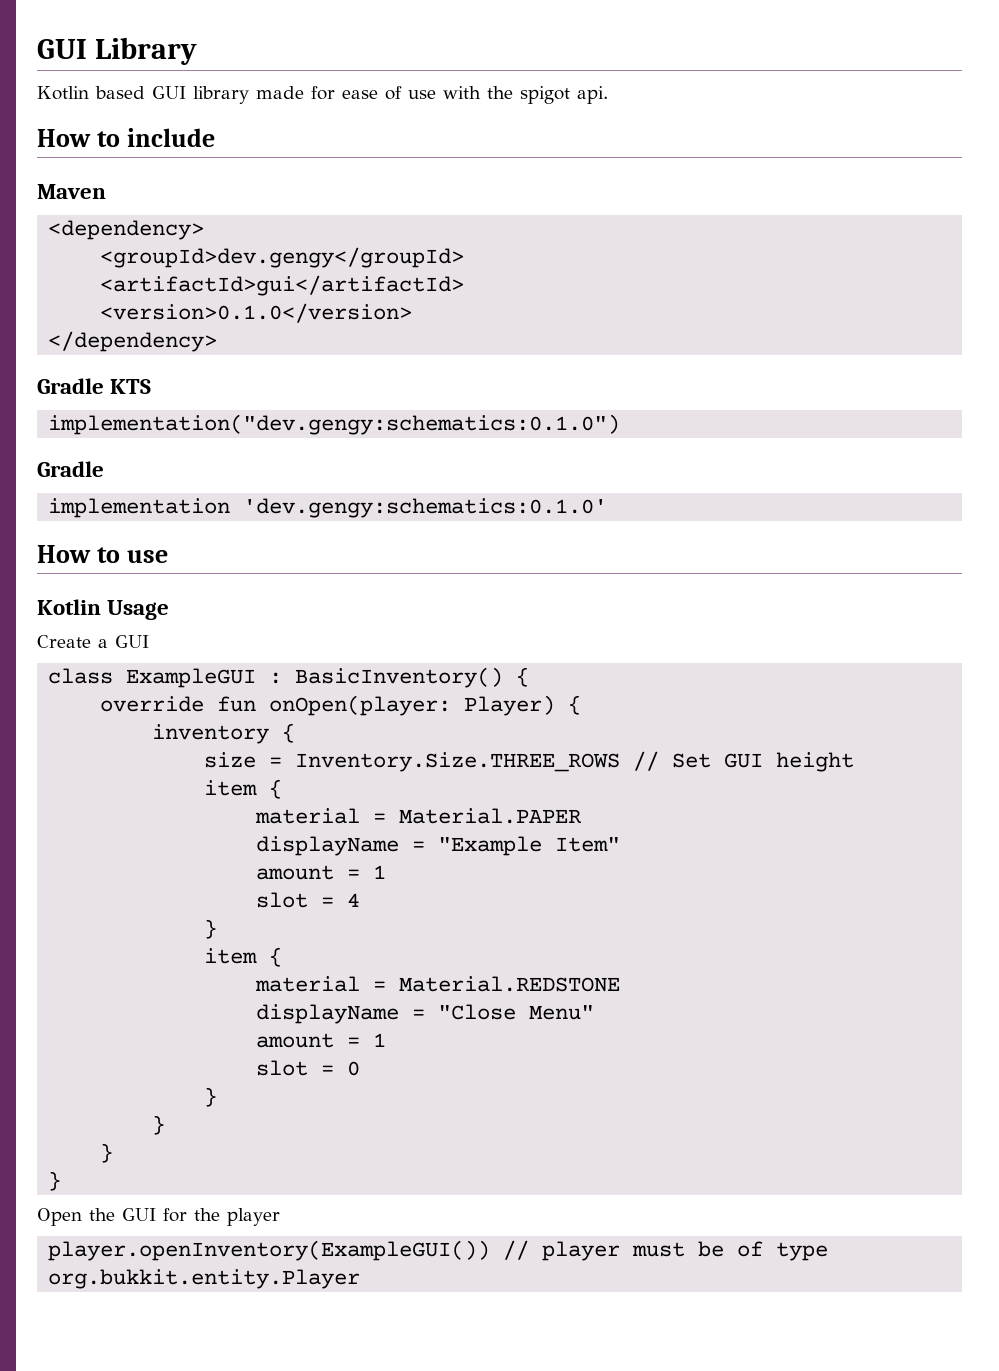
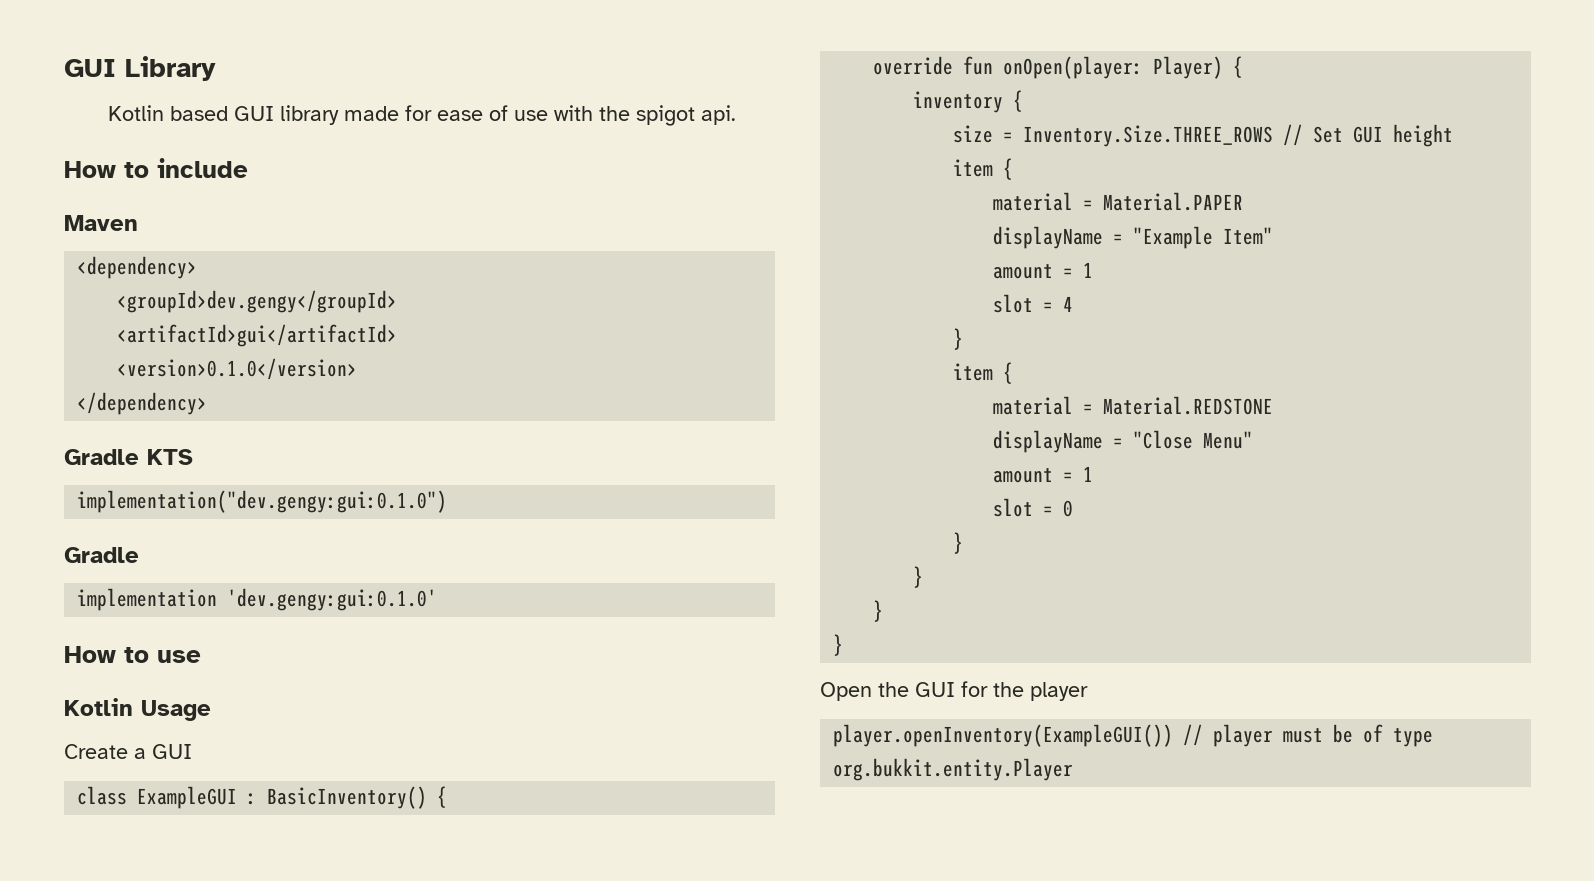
- implementation("dev.gengy:schematics:0.1.0")
+ implementation("dev.gengy:gui:0.1.0")
- implementation 'dev.gengy:schematics:0.1.0'
+ implementation 'dev.gengy:gui:0.1.0'

